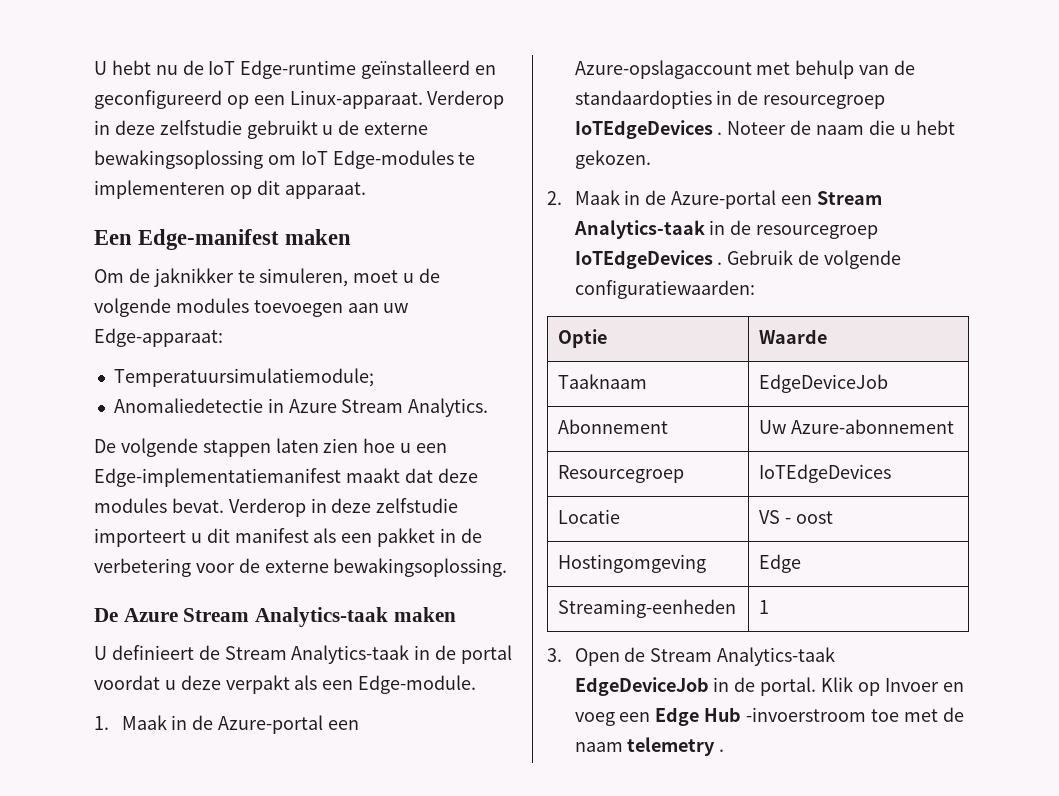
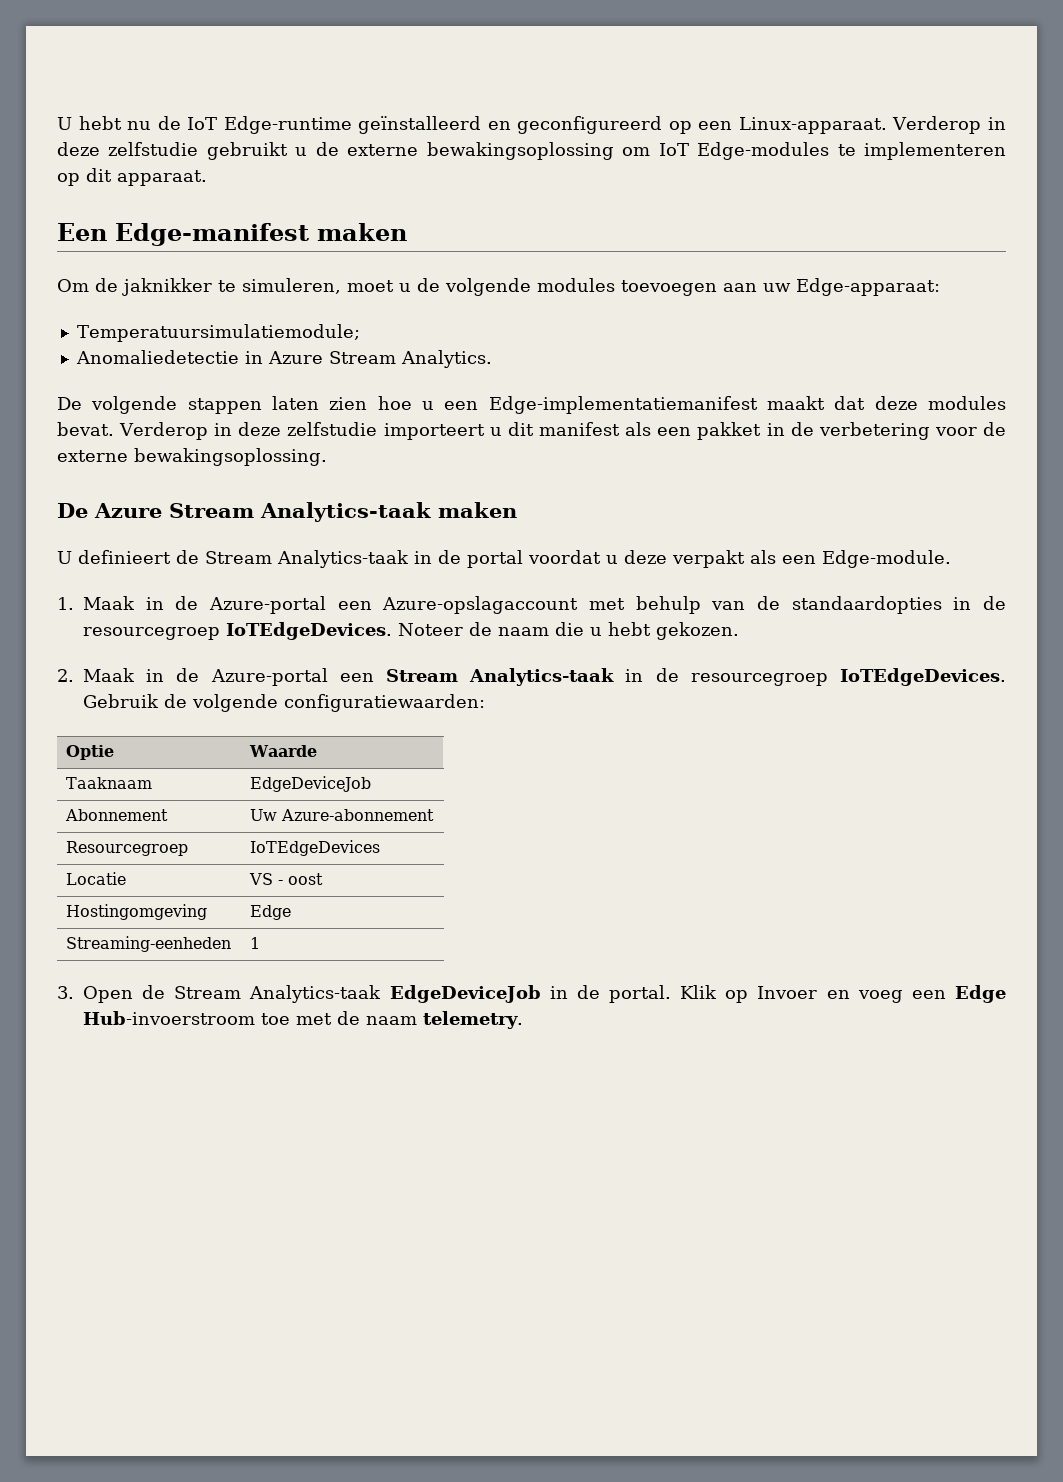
- 1. Maak in de Azure-portal een Azure-opslagaccount met behulp van de standaardopties in de resourcegroep IoTEdgeDevices .
+ 1. Maak in de Azure-portal een Azure-opslagaccount met behulp van de standaardopties in de resourcegroep IoTEdgeDevices.
- 2. Maak in de Azure-portal een Stream Analytics-taak in de resourcegroep IoTEdgeDevices .
+ 2. Maak in de Azure-portal een Stream Analytics-taak in de resourcegroep IoTEdgeDevices.
- Klik op Invoer en voeg een Edge Hub -invoerstroom toe met de naam telemetry .
+ Klik op Invoer en voeg een Edge Hub-invoerstroom toe met de naam telemetry.

